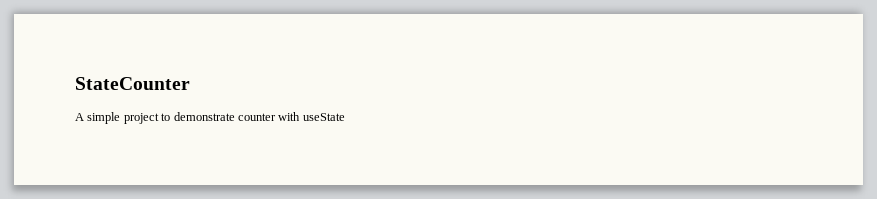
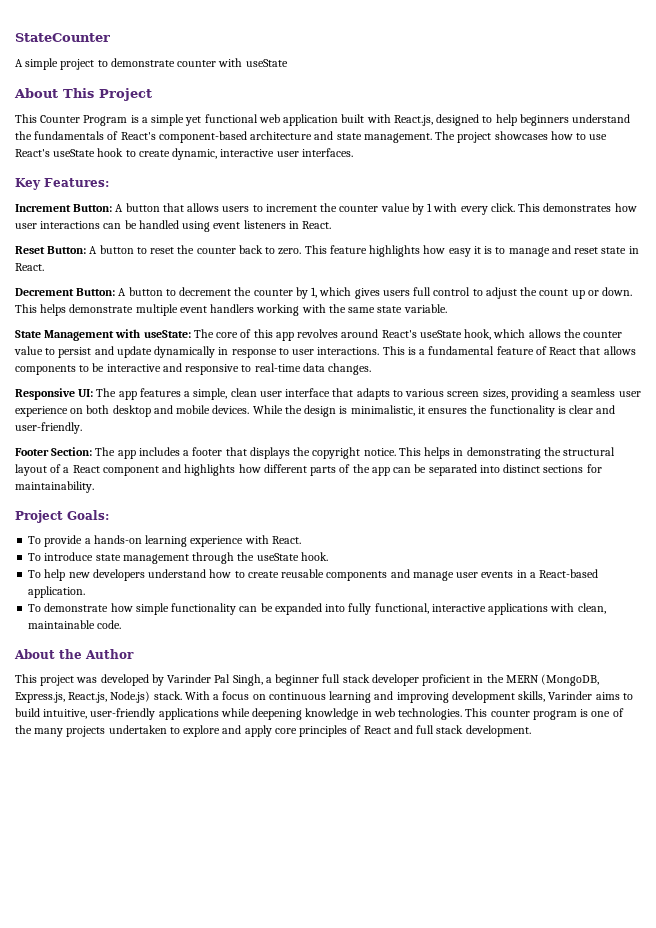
+ About This Project
+ This Counter Program is a simple yet functional web application built with React.js, designed to help beginners understand the fundamentals of React's component-based architecture and state management. The project showcases how to use React's useState hook to create dynamic, interactive user interfaces.
+ Key Features:
+ Increment Button: A button that allows users to increment the counter value by 1 with every click. This demonstrates how user interactions can be handled using event listeners in React.
+ Reset Button: A button to reset the counter back to zero. This feature highlights how easy it is to manage and reset state in React.
+ Decrement Button: A button to decrement the counter by 1, which gives users full control to adjust the count up or down. This helps demonstrate multiple event handlers working with the same state variable.
+ State Management with useState: The core of this app revolves around React's useState hook, which allows the counter value to persist and update dynamically in response to user interactions. This is a fundamental feature of React that allows components to be interactive and responsive to real-time data changes.
+ Responsive UI: The app features a simple, clean user interface that adapts to various screen sizes, providing a seamless user experience on both desktop and mobile devices. While the design is minimalistic, it ensures the functionality is clear and user-friendly.
+ Footer Section: The app includes a footer that displays the copyright notice. This helps in demonstrating the structural layout of a React component and highlights how different parts of the app can be separated into distinct sections for maintainability.
+ Project Goals:
+ To provide a hands-on learning experience with React.
+ To introduce state management through the useState hook.
+ To help new developers understand how to create reusable components and manage user events in a React-based application.
+ To demonstrate how simple functionality can be expanded into fully functional, interactive applications with clean, maintainable code.
+ About the Author
+ This project was developed by Varinder Pal Singh, a beginner full stack developer proficient in the MERN (MongoDB, Express.js, React.js, Node.js) stack. With a focus on continuous learning and improving development skills, Varinder aims to build intuitive, user-friendly applications while deepening knowledge in web technologies. This counter program is one of the many projects undertaken to explore and apply core principles of React and full stack development.

